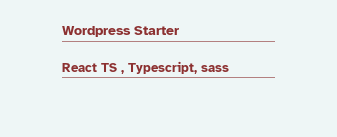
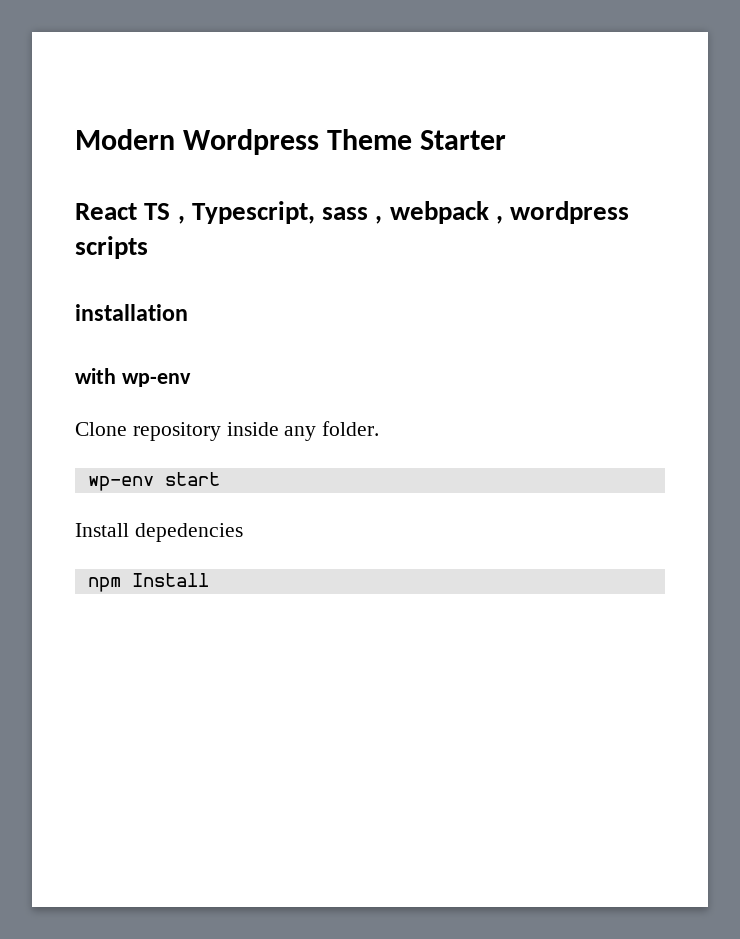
- Wordpress Starter
+ Modern Wordpress Theme Starter
- React TS , Typescript, sass
+ React TS , Typescript, sass , webpack , wordpress scripts
+ installation
+ with wp-env
+ Clone repository inside any folder.
+ wp-env start
+ Install depedencies
+ npm Install

